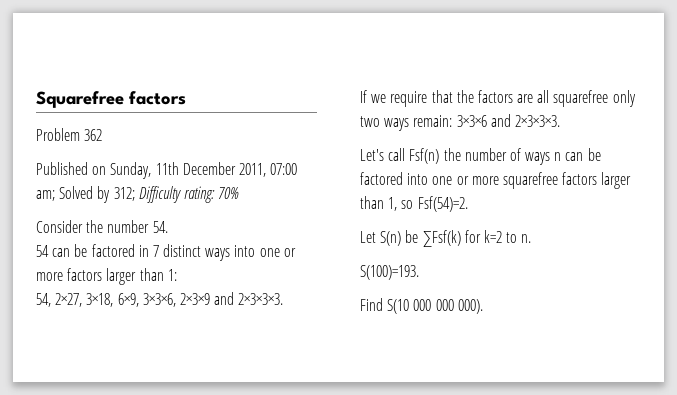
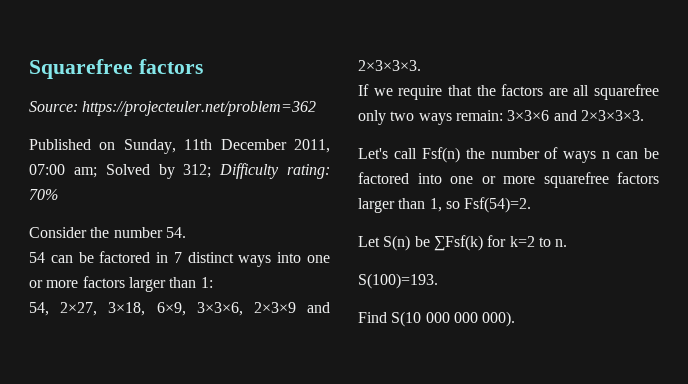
- Problem 362
+ Source: https://projecteuler.net/problem=362

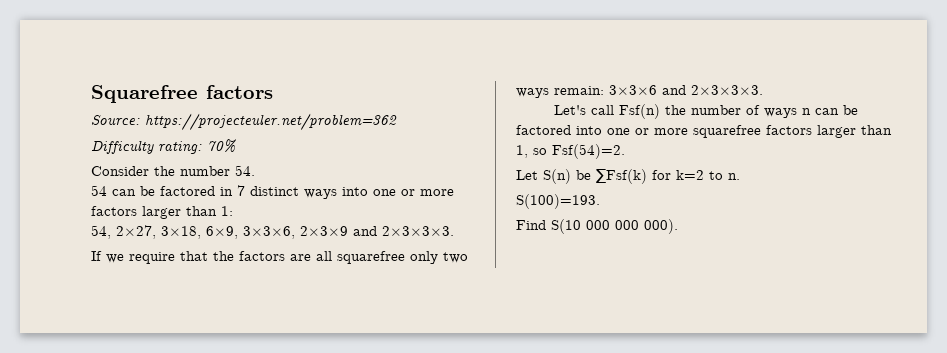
- Published on Sunday, 11th December 2011, 07:00 am; Solved by 312; Difficulty rating: 70%
+ Difficulty rating: 70%

